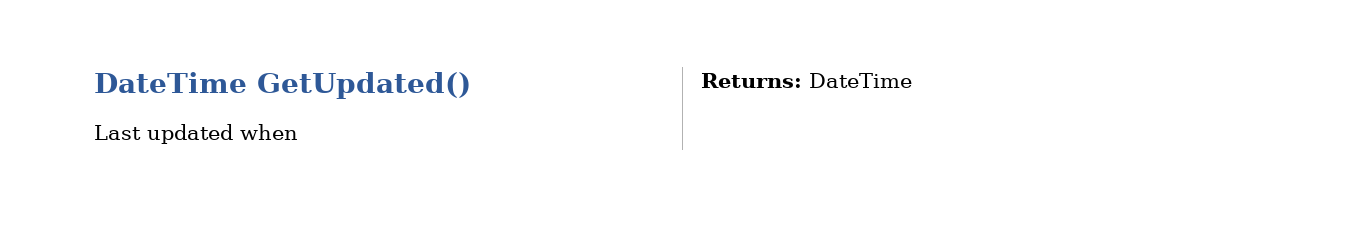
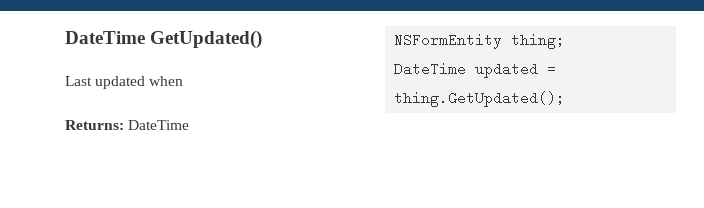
+ NSFormEntity thing;
+ DateTime updated = thing.GetUpdated();

